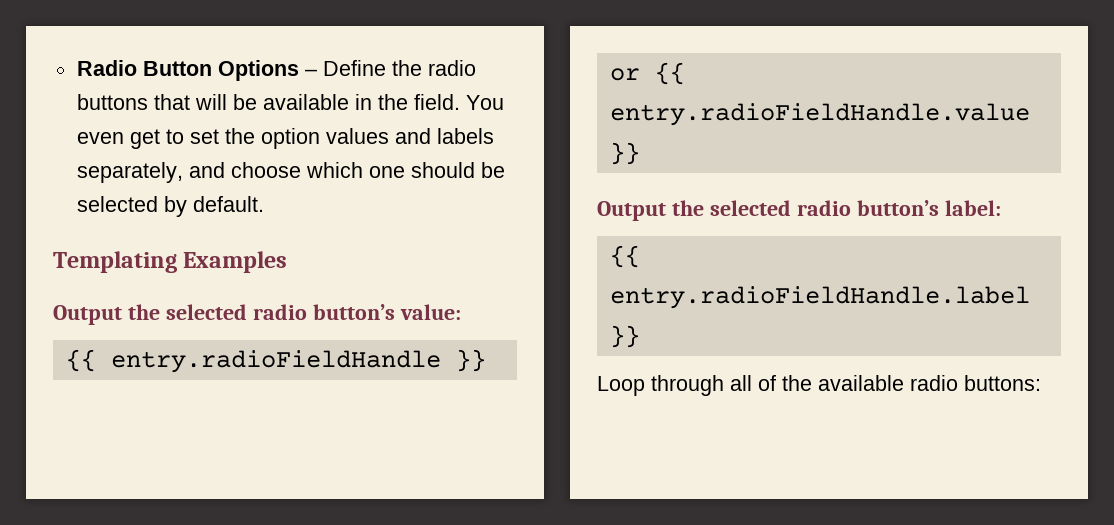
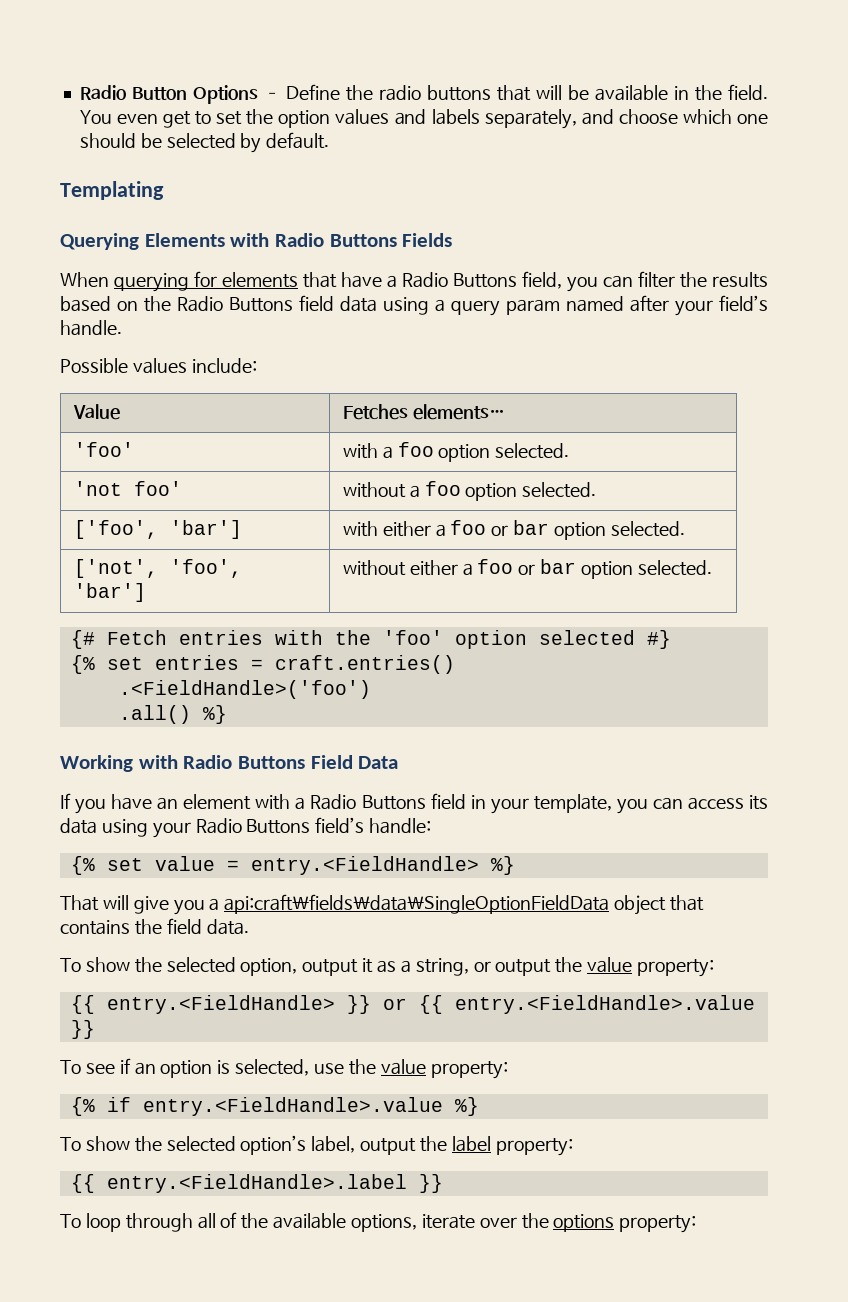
- Templating Examples
- Output the selected radio button’s value:
- {{ entry.radioFieldHandle }} or {{ entry.radioFieldHandle.value }}
- Output the selected radio button’s label:
- {{ entry.radioFieldHandle.label }}
- Loop through all of the available radio buttons:
+ Templating
+ Querying Elements with Radio Buttons Fields
+ When querying for elements that have a Radio Buttons field, you can filter the results based on the Radio Buttons field data using a query param named after your field’s handle.
+ Possible values include:
+ Value | Fetches elements…
+ 'foo' | with a foo option selected.
+ 'not foo' | without a foo option selected.
+ ['foo', 'bar'] | with either a foo or bar option selected.
+ ['not', 'foo', 'bar'] | without either a foo or bar option selected.
+ {# Fetch entries with the 'foo' option selected #}
+ {% set entries = craft.entries()
+ .<FieldHandle>('foo')
+ .all() %}
+ Working with Radio Buttons Field Data
+ If you have an element with a Radio Buttons field in your template, you can access its data using your Radio Buttons field’s handle:
+ {% set value = entry.<FieldHandle> %}
+ That will give you a api:craft\fields\data\SingleOptionFieldData object that contains the field data.
+ To show the selected option, output it as a string, or output the value property:
+ {{ entry.<FieldHandle> }} or {{ entry.<FieldHandle>.value }}
+ To see if an option is selected, use the value property:
+ {% if entry.<FieldHandle>.value %}
+ To show the selected option’s label, output the label property:
+ {{ entry.<FieldHandle>.label }}
+ To loop through all of the available options, iterate over the options property:

